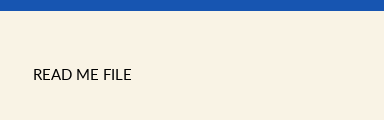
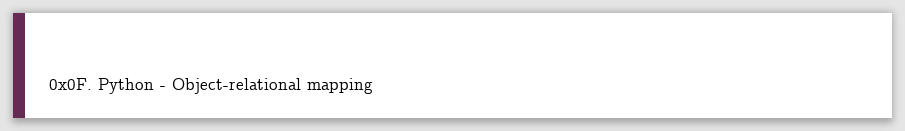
- READ ME FILE
+ 0x0F. Python - Object-relational mapping

